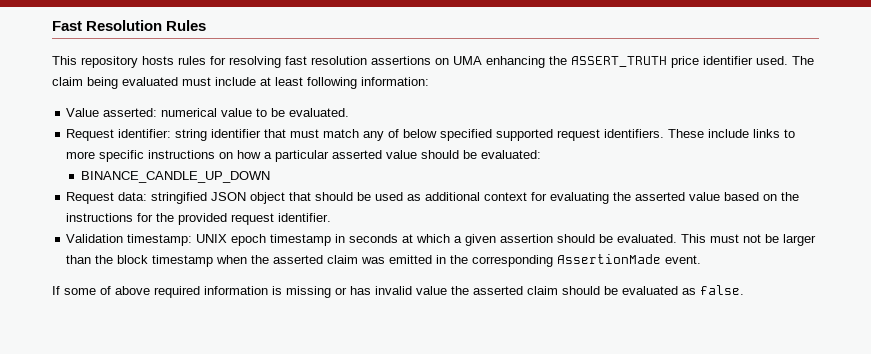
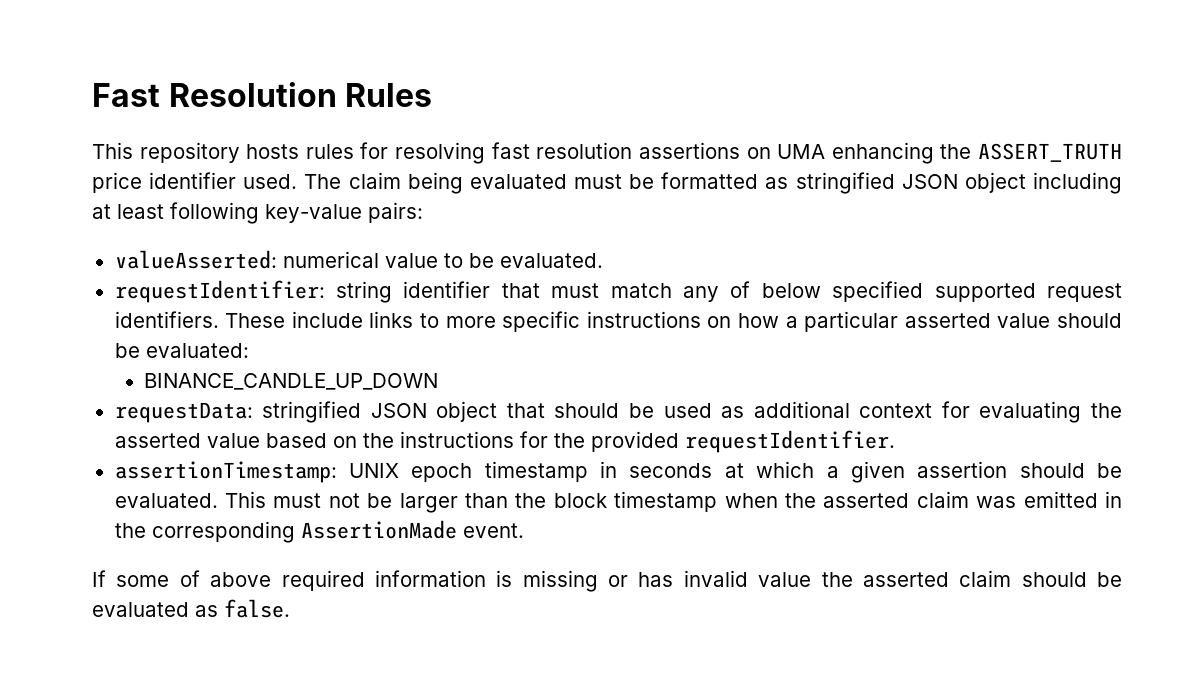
- The claim being evaluated must include at least following information:
- Value asserted: numerical value to be evaluated.
+ The claim being evaluated must be formatted as stringified JSON object including at least following key-value pairs:
+ valueAsserted: numerical value to be evaluated.
- Request identifier: string identifier that must match any of below specified supported request identifiers.
+ requestIdentifier: string identifier that must match any of below specified supported request identifiers.
- Request data: stringified JSON object that should be used as additional context for evaluating the asserted value based on the instructions for the provided request identifier.
- Validation timestamp: UNIX epoch timestamp in seconds at which a given assertion should be evaluated.
+ requestData: stringified JSON object that should be used as additional context for evaluating the asserted value based on the instructions for the provided requestIdentifier.
+ assertionTimestamp: UNIX epoch timestamp in seconds at which a given assertion should be evaluated.

